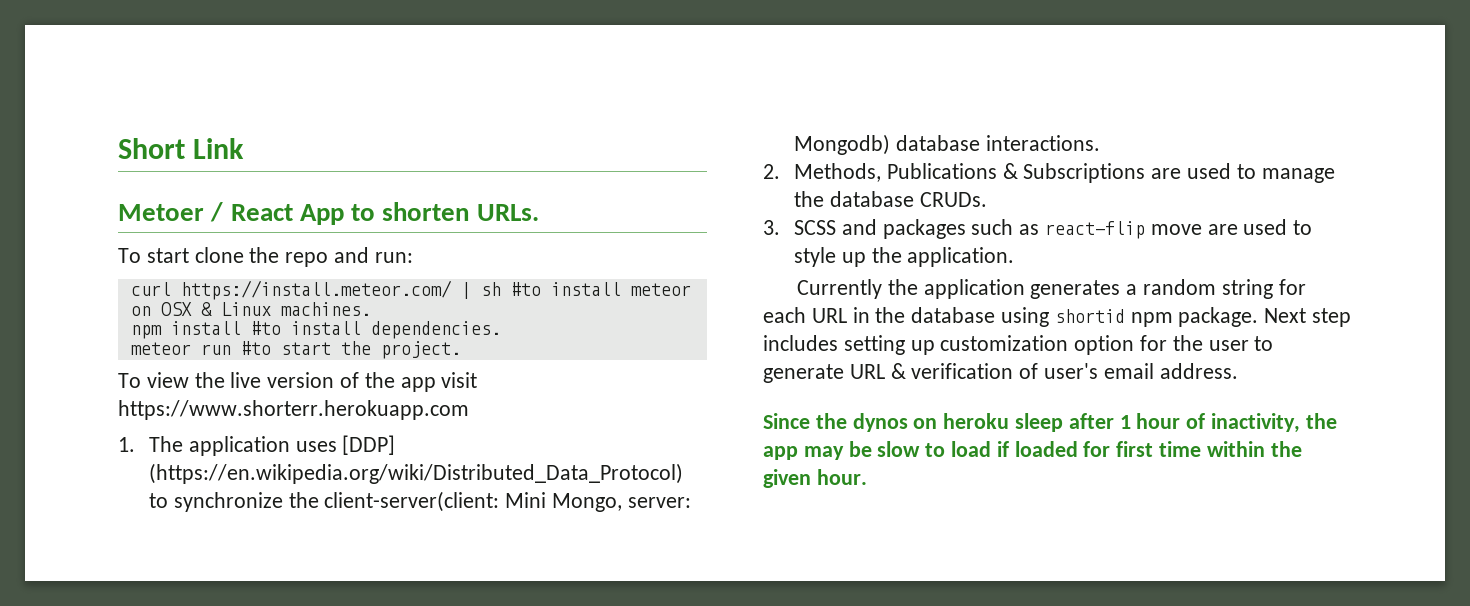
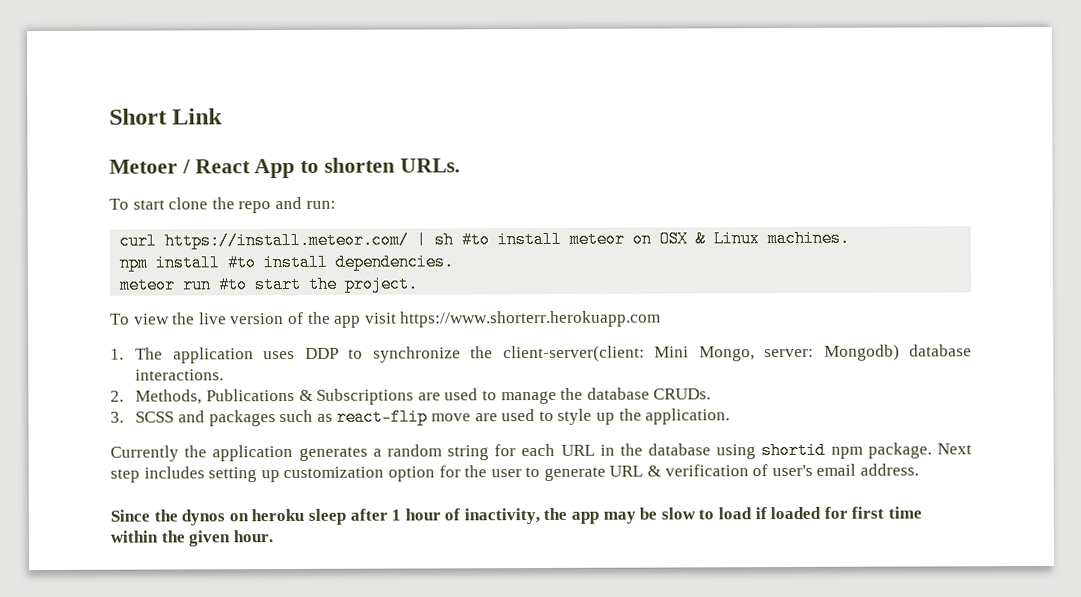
- 1. The application uses [DDP] (https://en.wikipedia.org/wiki/Distributed_Data_Protocol) to synchronize the client-server(client: Mini Mongo, server: Mongodb) database interactions.
+ 1. The application uses DDP to synchronize the client-server(client: Mini Mongo, server: Mongodb) database interactions.

